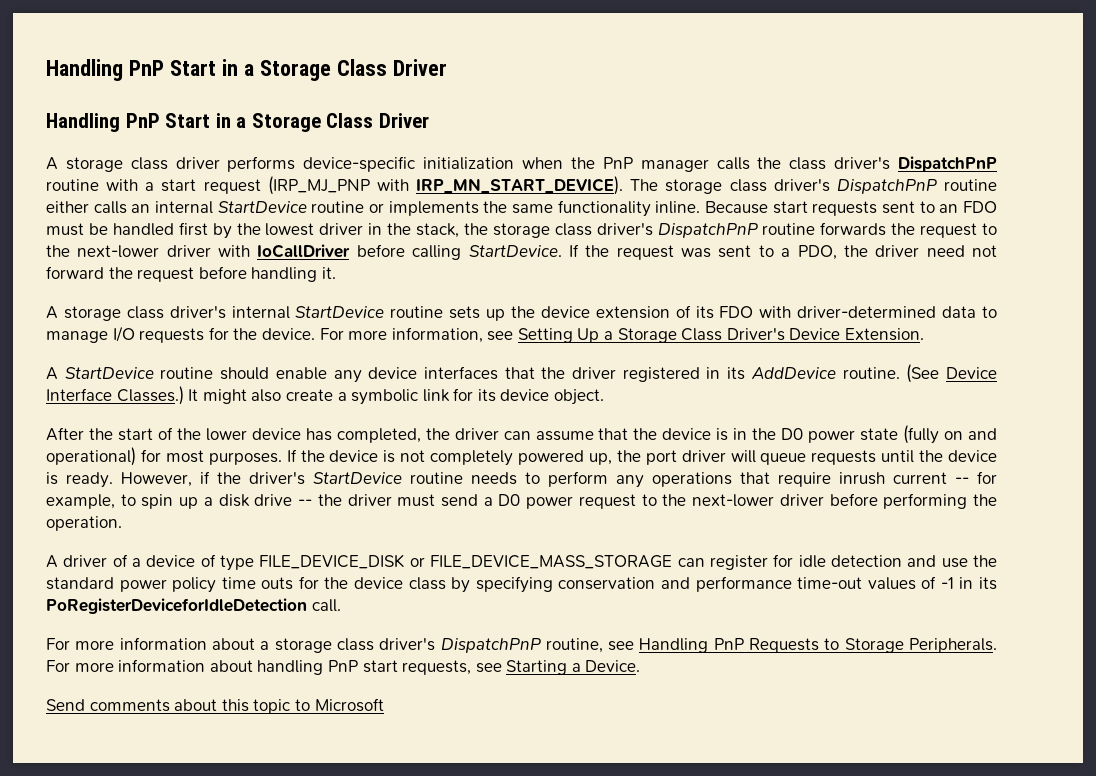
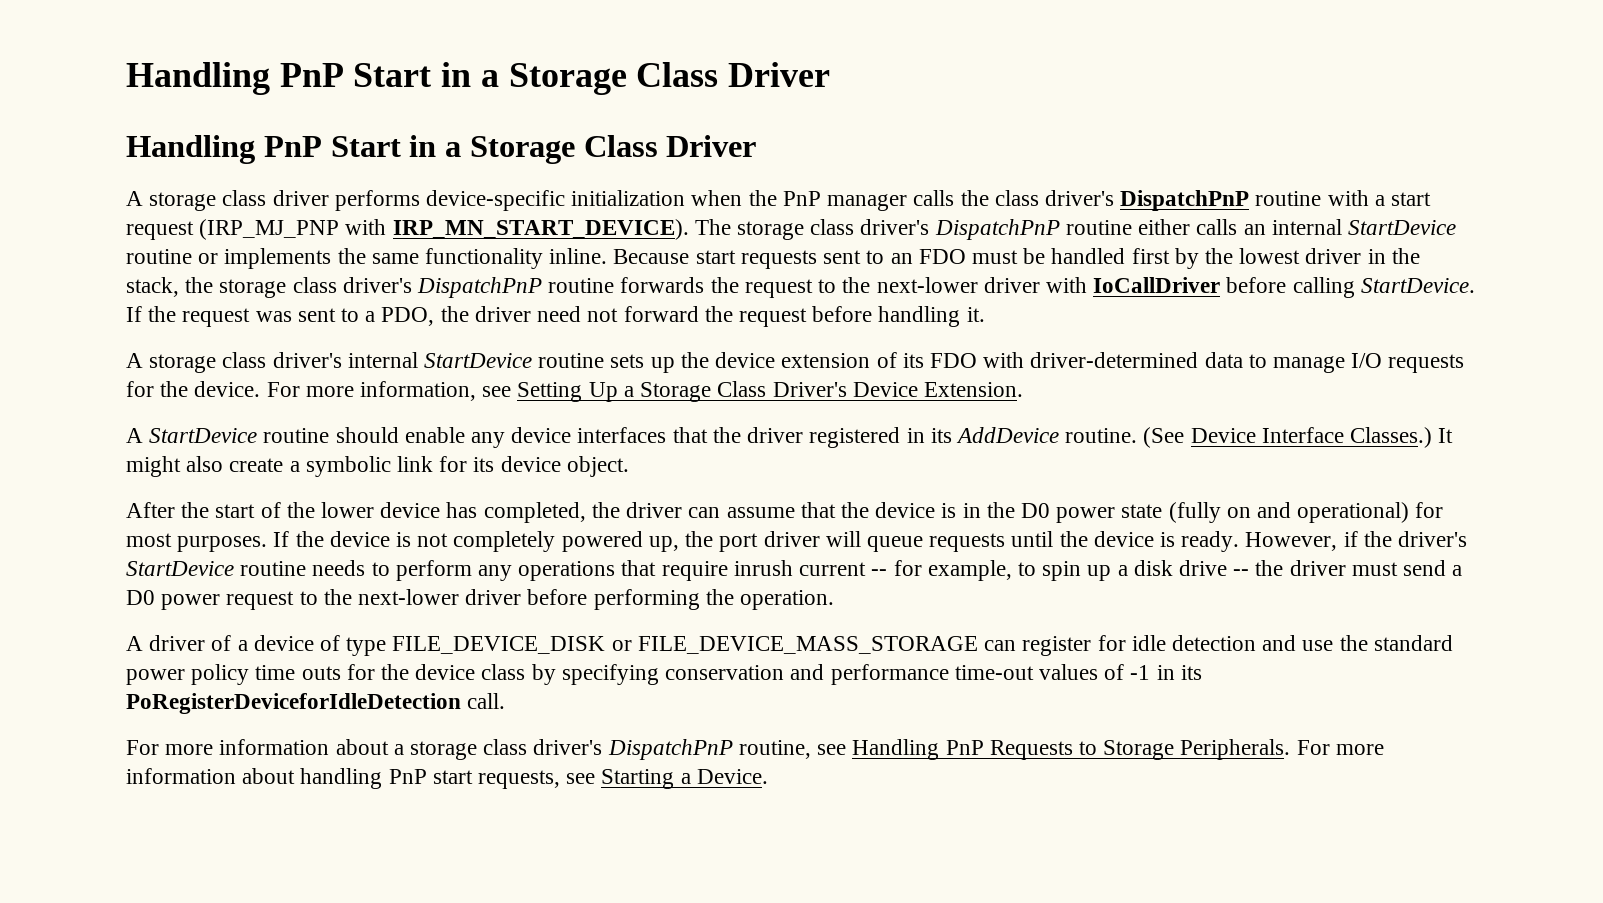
- Send comments about this topic to Microsoft

